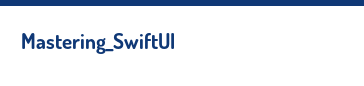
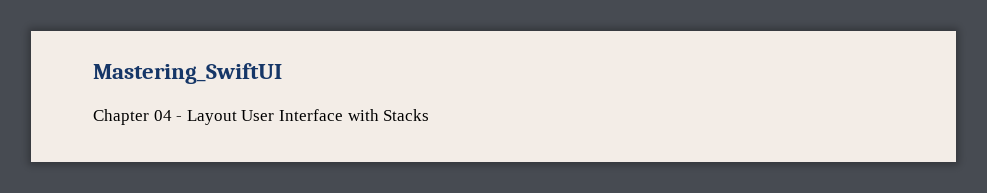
+ Chapter 04 - Layout User Interface with Stacks

